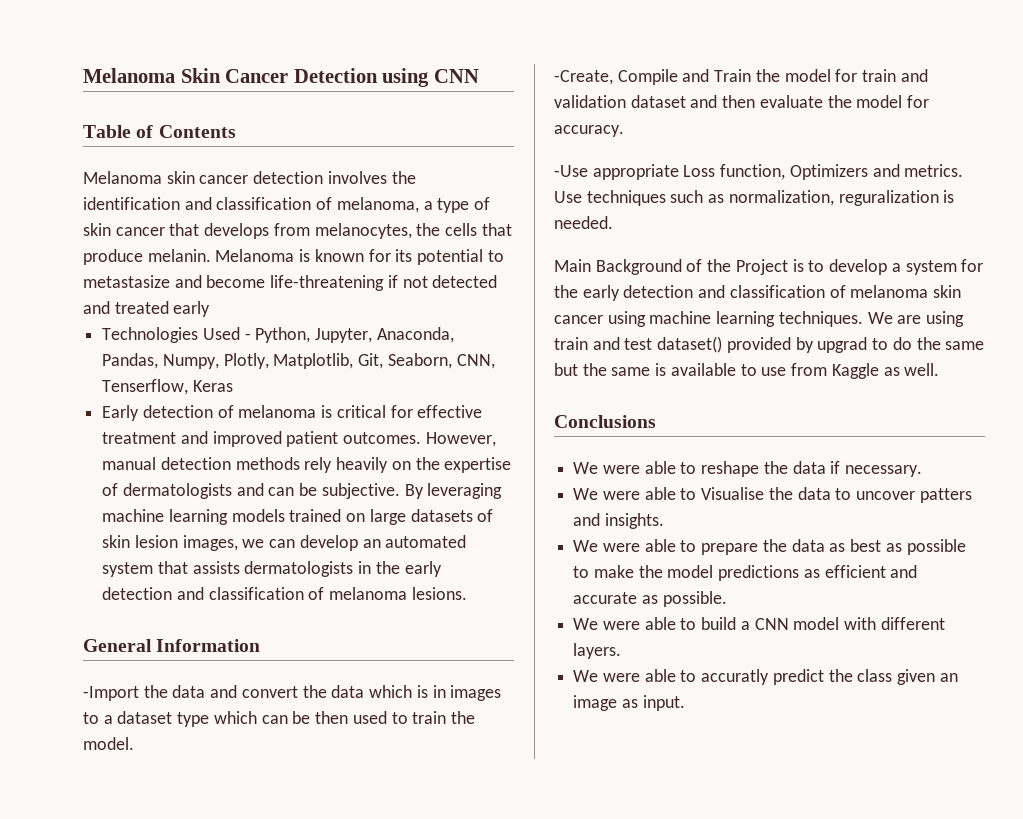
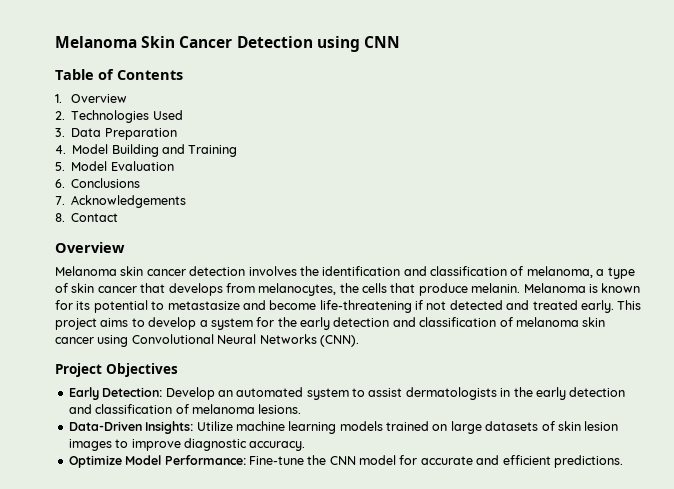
+ 1. Overview
+ 2. Technologies Used
+ 3. Data Preparation
+ 4. Model Building and Training
+ 5. Model Evaluation
+ 6. Conclusions
+ 7. Acknowledgements
+ 8. Contact
+ Overview
- Melanoma is known for its potential to metastasize and become life-threatening if not detected and treated early
- Technologies Used - Python, Jupyter, Anaconda, Pandas, Numpy, Plotly, Matplotlib, Git, Seaborn, CNN, Tenserflow, Keras
- Early detection of melanoma is critical for effective treatment and improved patient outcomes. However, manual detection methods rely heavily on the expertise of dermatologists and can be subjective. By leveraging machine learning models trained on large datasets of skin lesion images, we can develop an automated system that assists dermatologists in the early detection and classification of melanoma lesions.
- General Information
- -Import the data and convert the data which is in images to a dataset type which can be then used to train the model.
- -Create, Compile and Train the model for train and validation dataset and then evaluate the model for accuracy.
- -Use appropriate Loss function, Optimizers and metrics. Use techniques such as normalization, reguralization is needed.
- Main Background of the Project is to develop a system for the early detection and classification of melanoma skin cancer using machine learning techniques. We are using train and test dataset() provided by upgrad to do the same but the same is available to use from Kaggle as well.
- Conclusions
- We were able to reshape the data if necessary.
- We were able to Visualise the data to uncover patters and insights.
- We were able to prepare the data as best as possible to make the model predictions as efficient and accurate as possible.
- We were able to build a CNN model with different layers.
- We were able to accuratly predict the class given an image as input.
+ Melanoma is known for its potential to metastasize and become life-threatening if not detected and treated early. This project aims to develop a system for the early detection and classification of melanoma skin cancer using Convolutional Neural Networks (CNN).
+ Project Objectives
+ Early Detection: Develop an automated system to assist dermatologists in the early detection and classification of melanoma lesions.
+ Data-Driven Insights: Utilize machine learning models trained on large datasets of skin lesion images to improve diagnostic accuracy.
+ Optimize Model Performance: Fine-tune the CNN model for accurate and efficient predictions.

